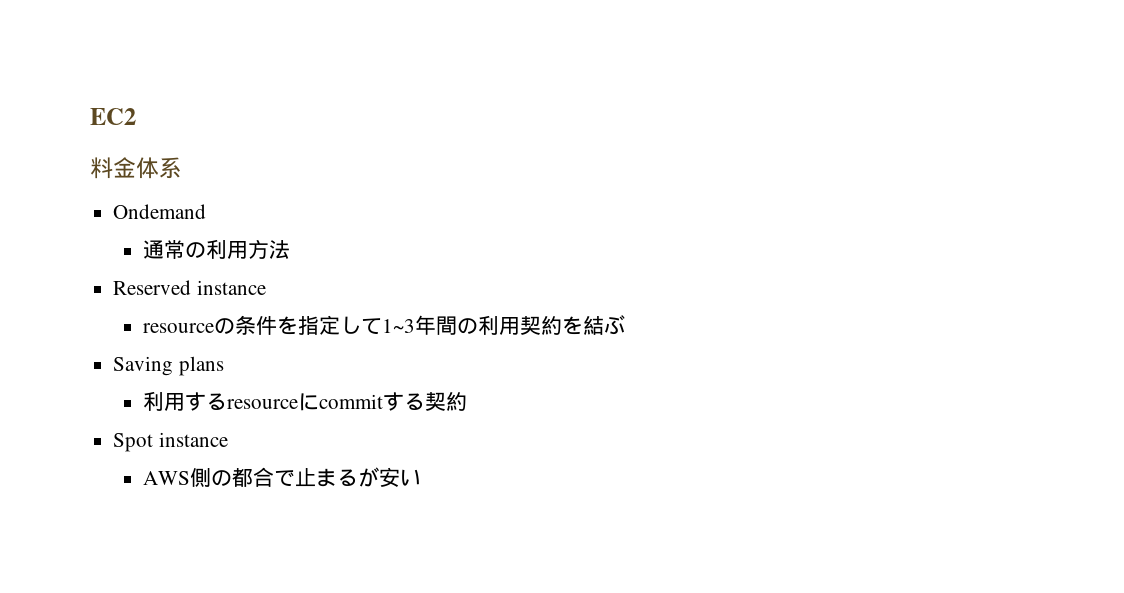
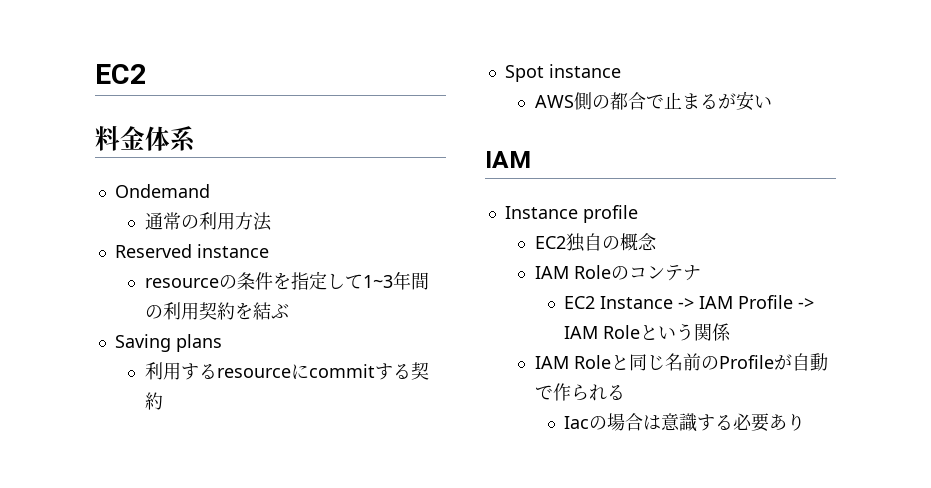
  AWS側の都合で止まるが安い
+ IAM
+ Instance profile
+ EC2独自の概念
+ IAM Roleのコンテナ
+ EC2 Instance -> IAM Profile -> IAM Roleという関係
+ IAM Roleと同じ名前のProfileが自動で作られる
+ Iacの場合は意識する必要あり

